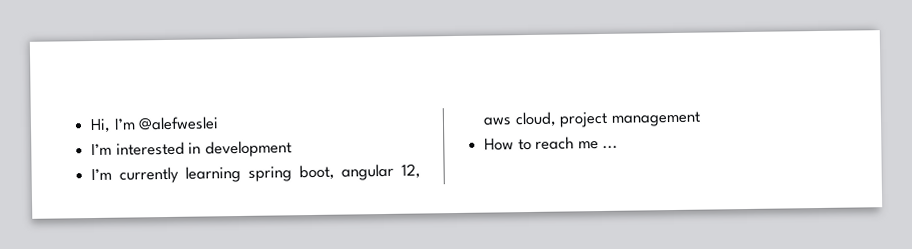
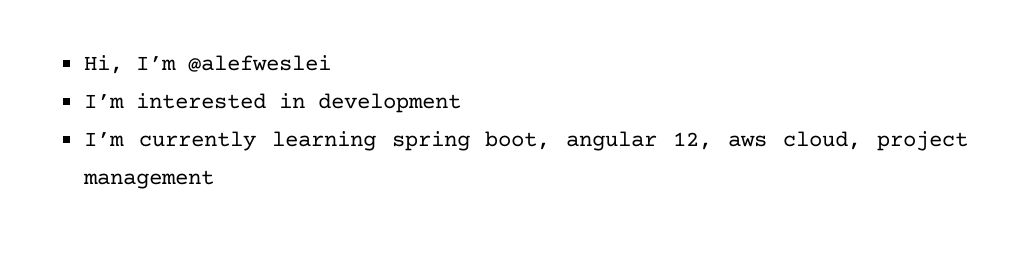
- How to reach me ...

